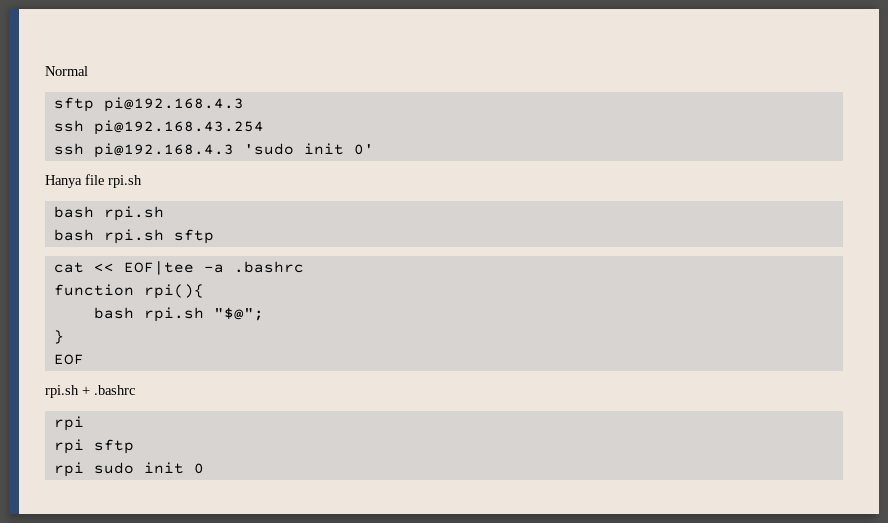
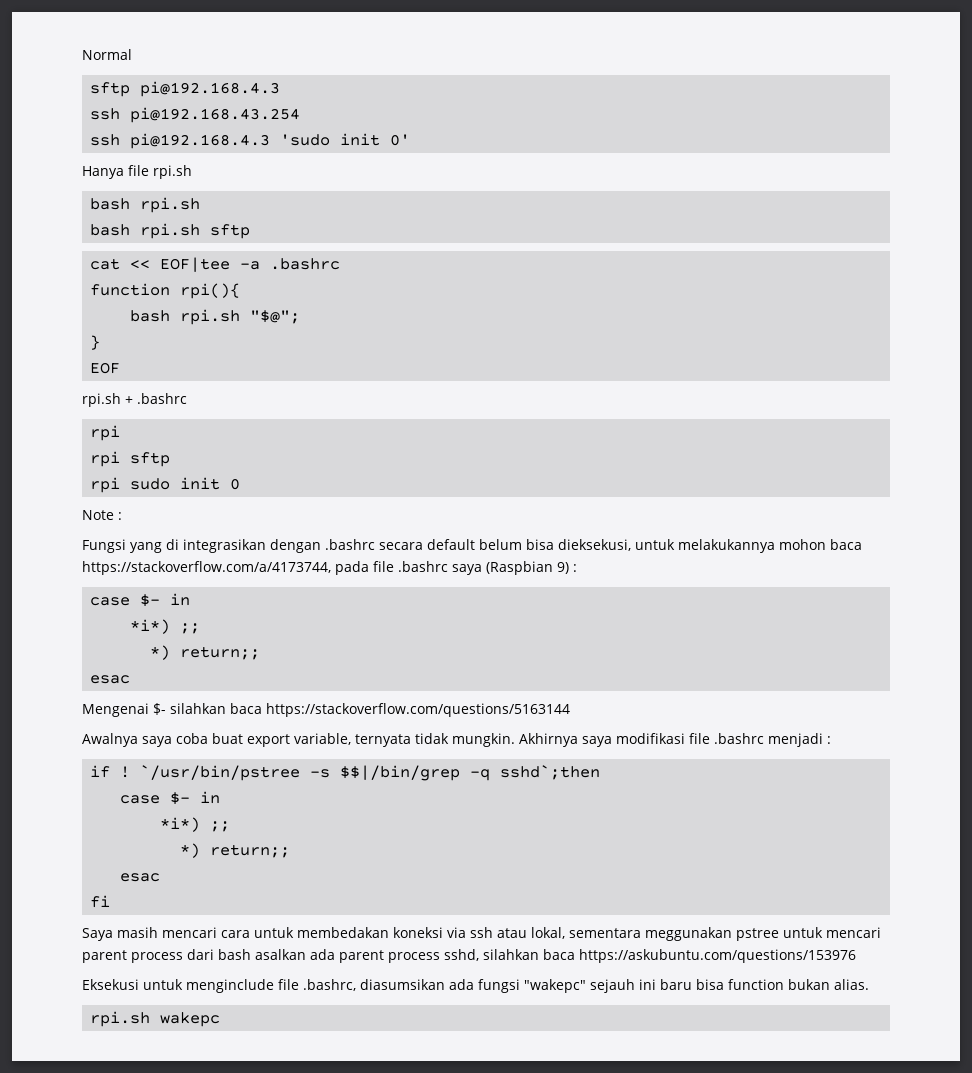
+ Note :
+ Fungsi yang di integrasikan dengan .bashrc secara default belum bisa dieksekusi, untuk melakukannya mohon baca https://stackoverflow.com/a/4173744, pada file .bashrc saya (Raspbian 9) :
+ case $- in
+ *i*) ;;
+ *) return;;
+ esac
+ Mengenai $- silahkan baca https://stackoverflow.com/questions/5163144
+ Awalnya saya coba buat export variable, ternyata tidak mungkin. Akhirnya saya modifikasi file .bashrc menjadi :
+ if ! `/usr/bin/pstree -s $$|/bin/grep -q sshd`;then
+ case $- in
+ *i*) ;;
+ *) return;;
+ esac
+ fi
+ Saya masih mencari cara untuk membedakan koneksi via ssh atau lokal, sementara meggunakan pstree untuk mencari parent process dari bash asalkan ada parent process sshd, silahkan baca https://askubuntu.com/questions/153976
+ Eksekusi untuk menginclude file .bashrc, diasumsikan ada fungsi "wakepc" sejauh ini baru bisa function bukan alias.
+ rpi.sh wakepc

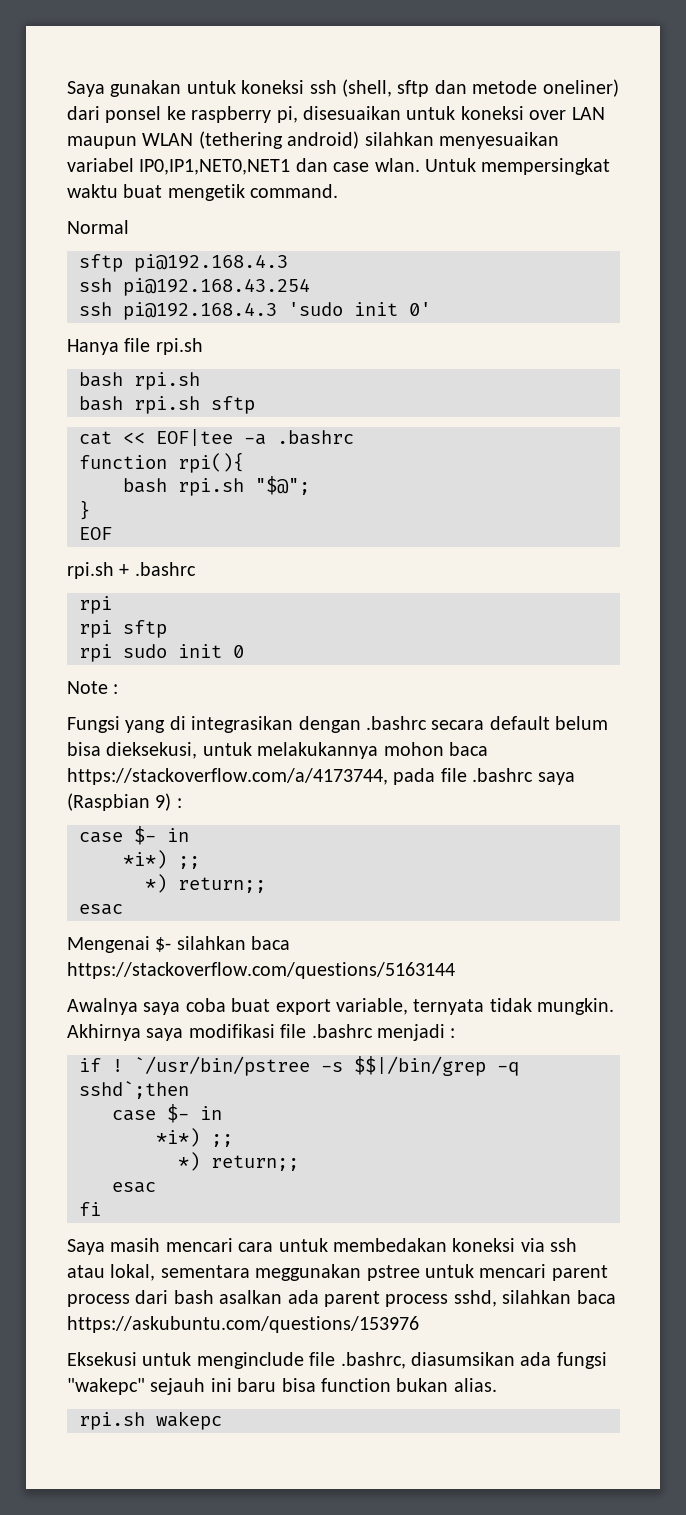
+ Saya gunakan untuk koneksi ssh (shell, sftp dan metode oneliner) dari ponsel ke raspberry pi, disesuaikan untuk koneksi over LAN maupun WLAN (tethering android) silahkan menyesuaikan variabel IP0,IP1,NET0,NET1 dan case wlan. Untuk mempersingkat waktu buat mengetik command.

